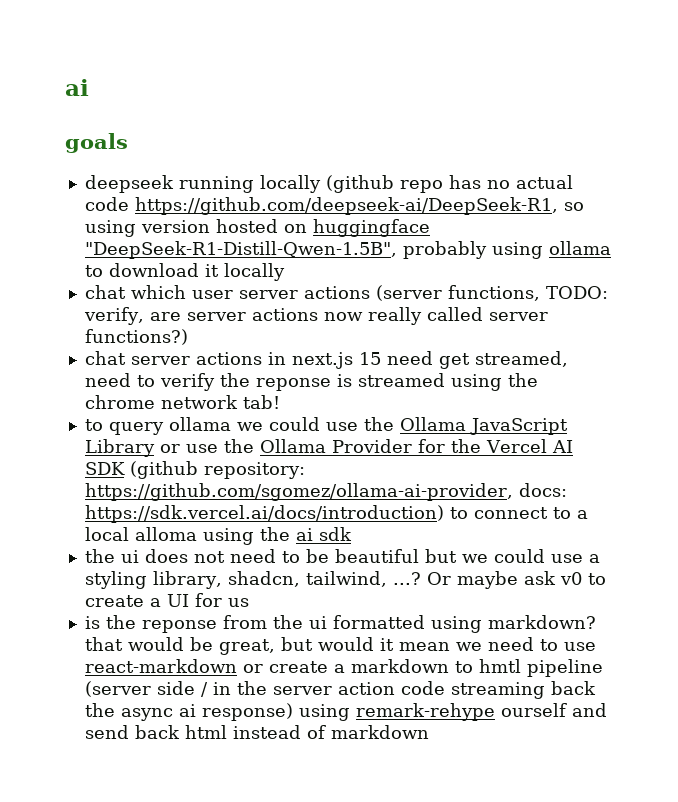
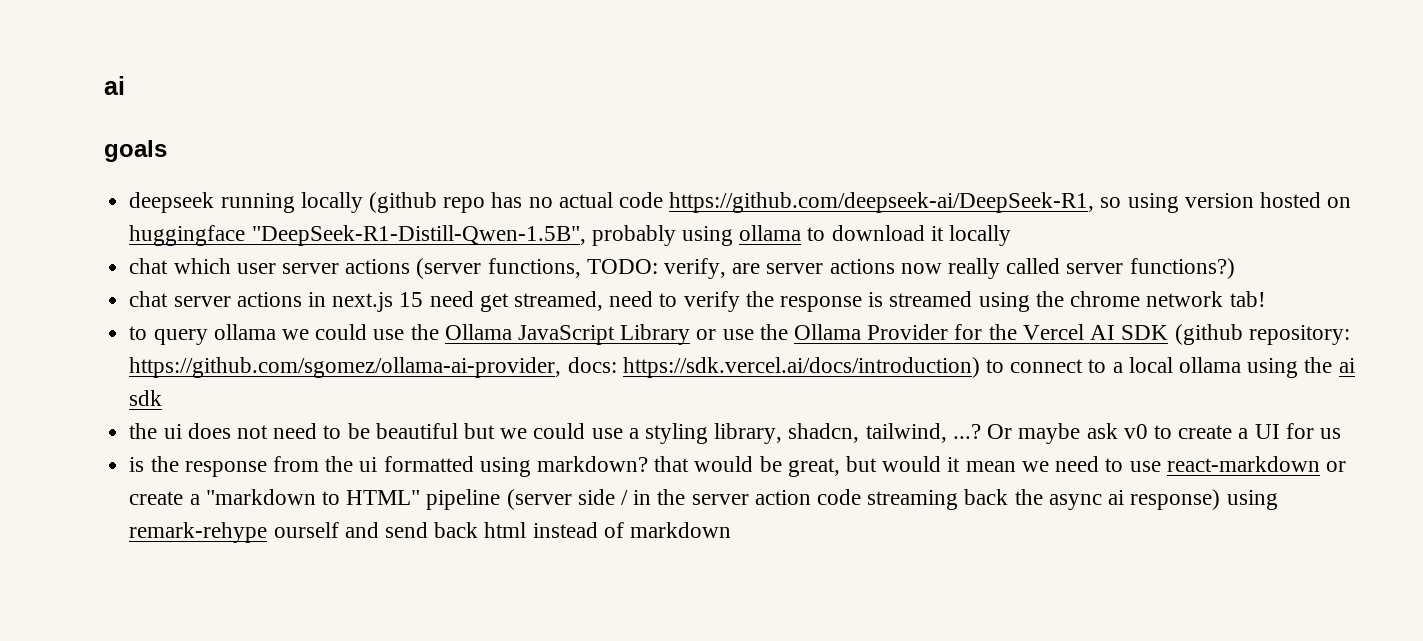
- chat server actions in next.js 15 need get streamed, need to verify the reponse is streamed using the chrome network tab!
+ chat server actions in next.js 15 need get streamed, need to verify the response is streamed using the chrome network tab!
- to query ollama we could use the Ollama JavaScript Library or use the Ollama Provider for the Vercel AI SDK (github repository: https://github.com/sgomez/ollama-ai-provider, docs: https://sdk.vercel.ai/docs/introduction) to connect to a local alloma using the ai sdk
+ to query ollama we could use the Ollama JavaScript Library or use the Ollama Provider for the Vercel AI SDK (github repository: https://github.com/sgomez/ollama-ai-provider, docs: https://sdk.vercel.ai/docs/introduction) to connect to a local ollama using the ai sdk
- is the reponse from the ui formatted using markdown? that would be great, but would it mean we need to use react-markdown or create a markdown to hmtl pipeline (server side / in the server action code streaming back the async ai response) using remark-rehype ourself and send back html instead of markdown
+ is the response from the ui formatted using markdown? that would be great, but would it mean we need to use react-markdown or create a "markdown to HTML" pipeline (server side / in the server action code streaming back the async ai response) using remark-rehype ourself and send back html instead of markdown

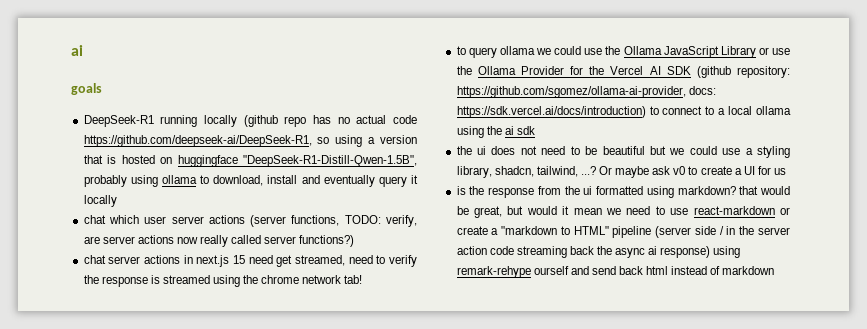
- deepseek running locally (github repo has no actual code https://github.com/deepseek-ai/DeepSeek-R1, so using version hosted on huggingface "DeepSeek-R1-Distill-Qwen-1.5B", probably using ollama to download it locally
+ DeepSeek-R1 running locally (github repo has no actual code https://github.com/deepseek-ai/DeepSeek-R1, so using a version that is hosted on huggingface "DeepSeek-R1-Distill-Qwen-1.5B", probably using ollama to download, install and eventually query it locally

